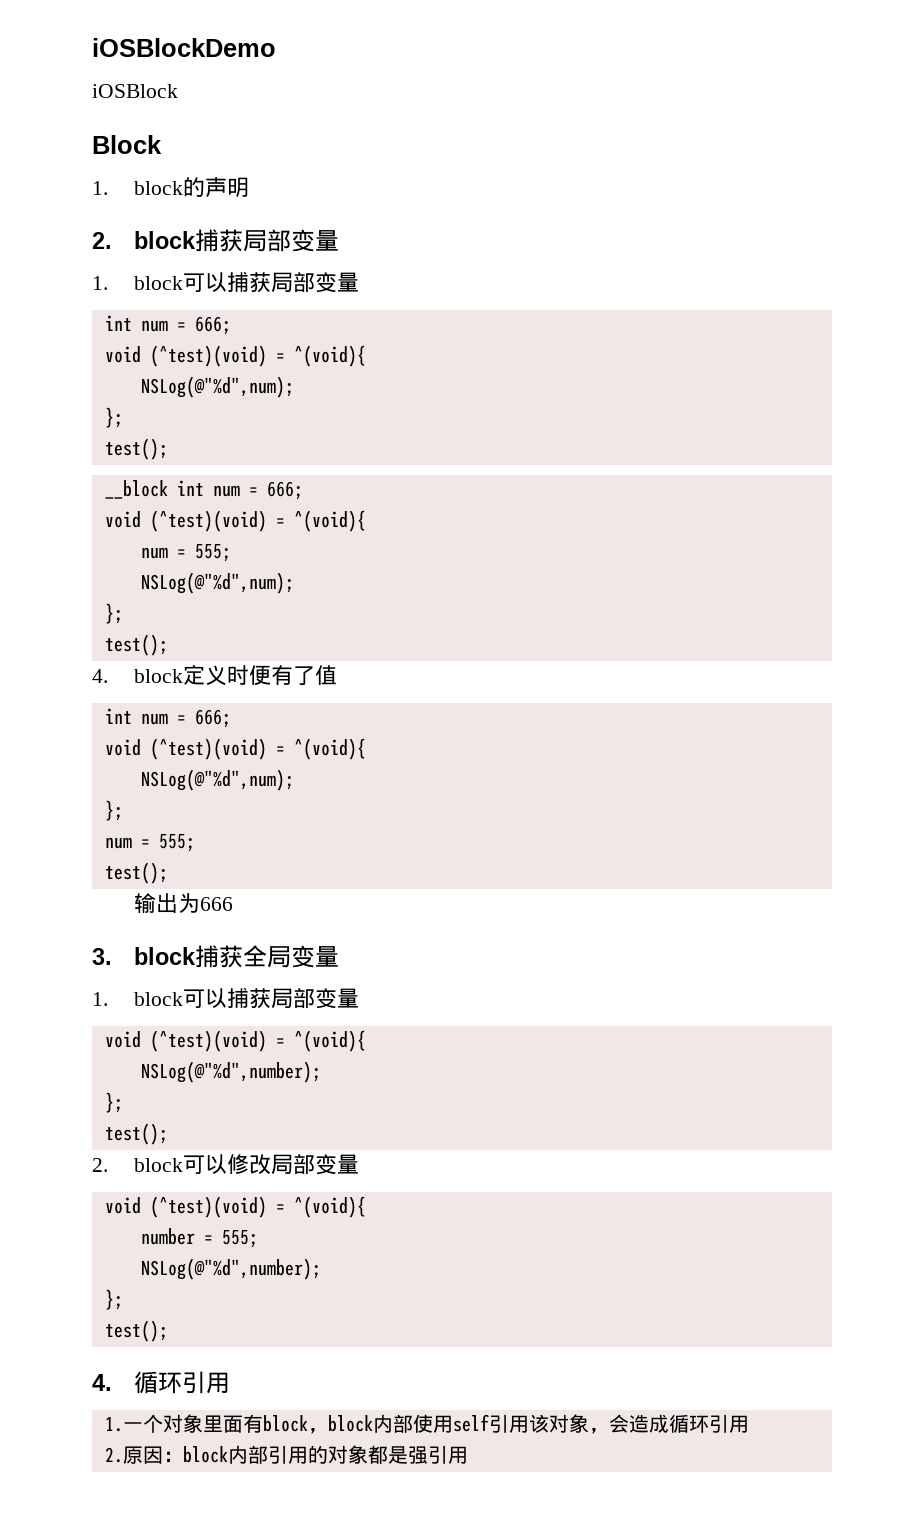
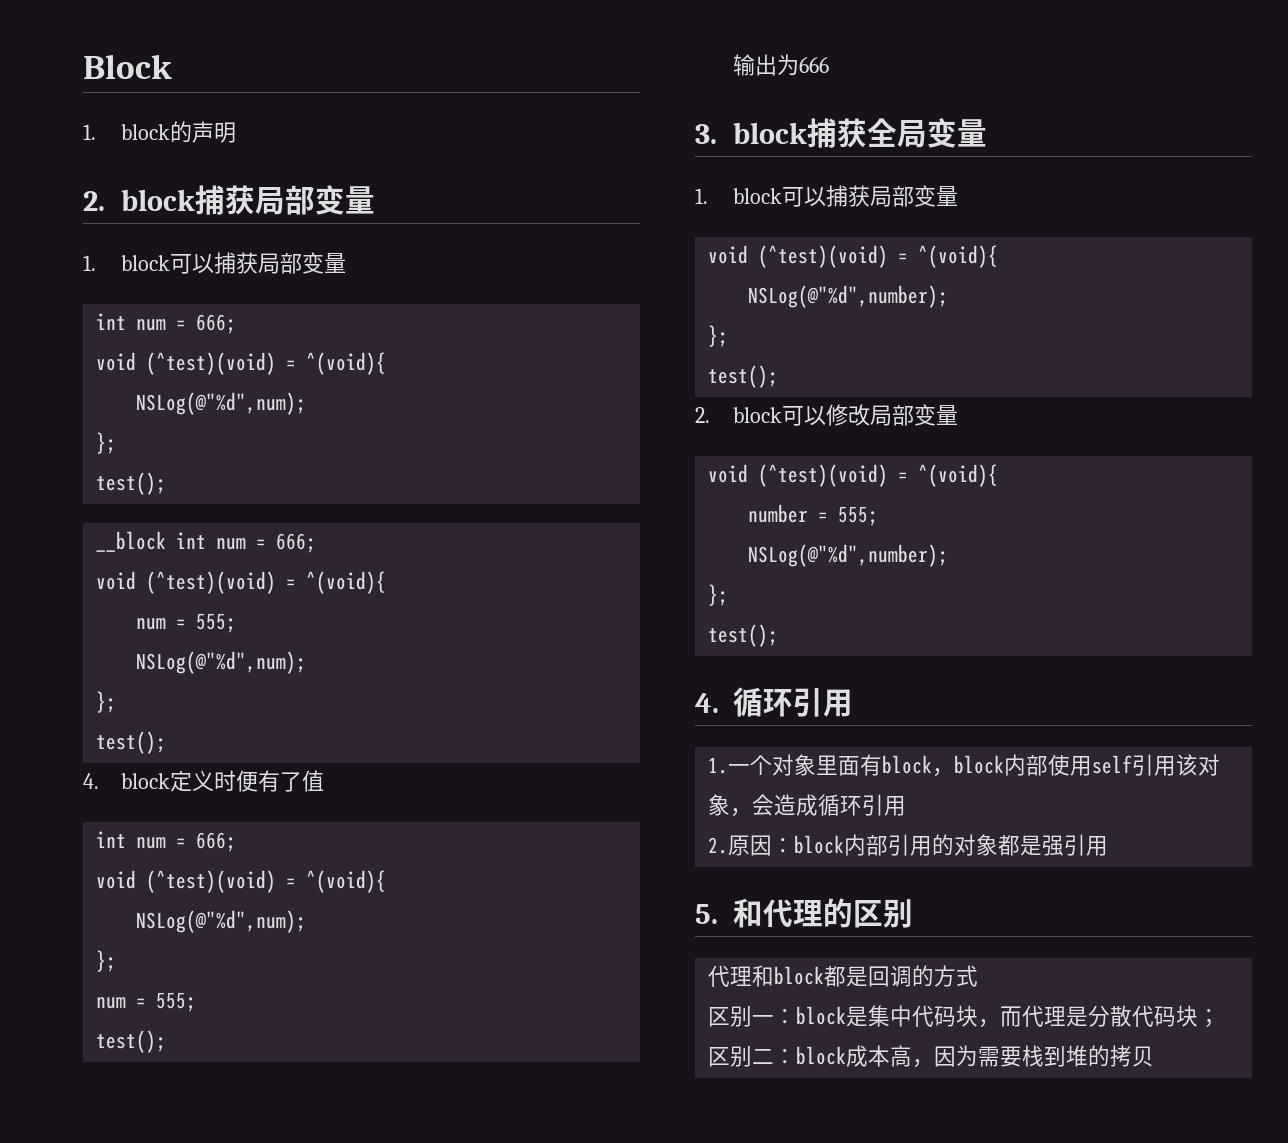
- iOSBlockDemo
- iOSBlock
+ 5.和代理的区别
+ 代理和block都是回调的方式
+ 区别一：block是集中代码块，而代理是分散代码块；区别二：block成本高，因为需要栈到堆的拷贝

